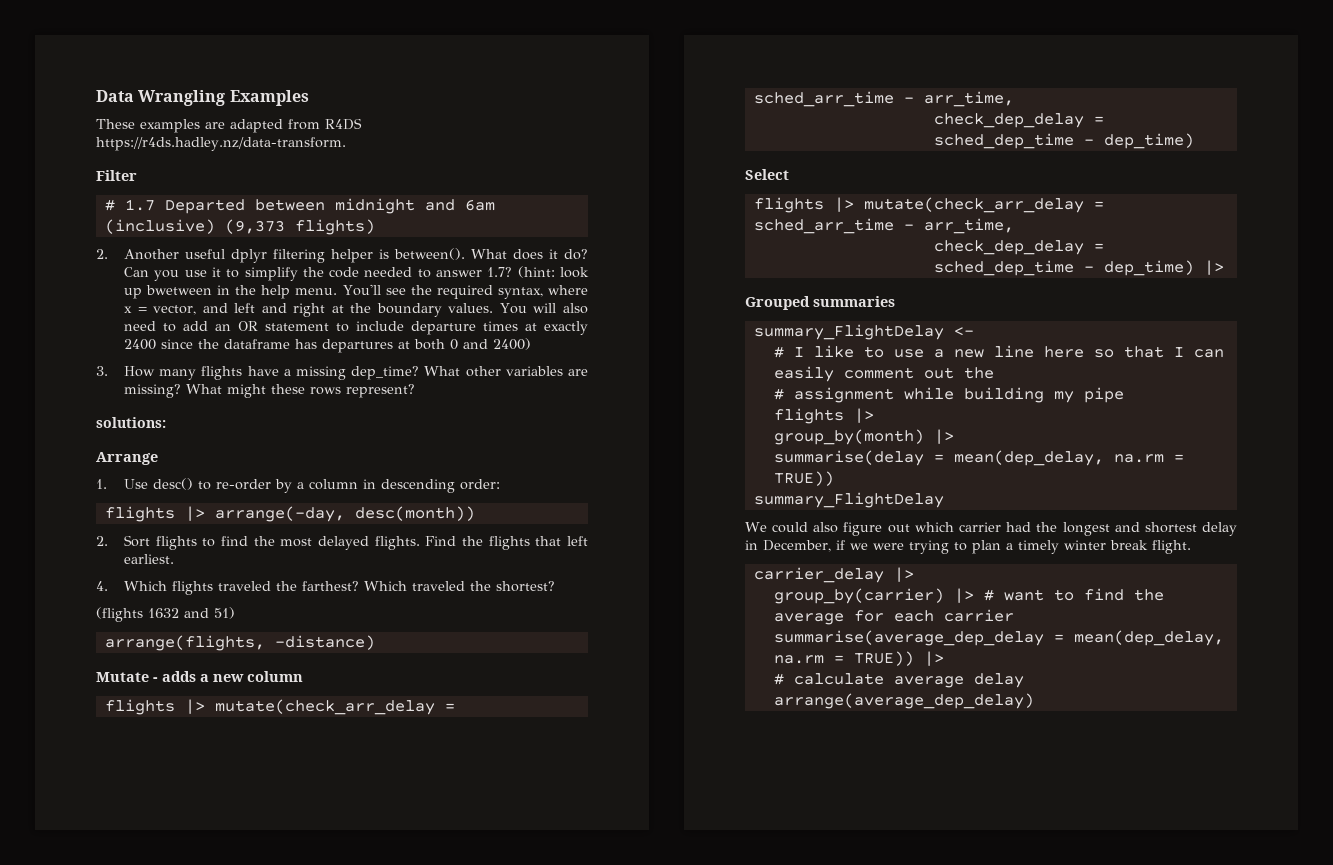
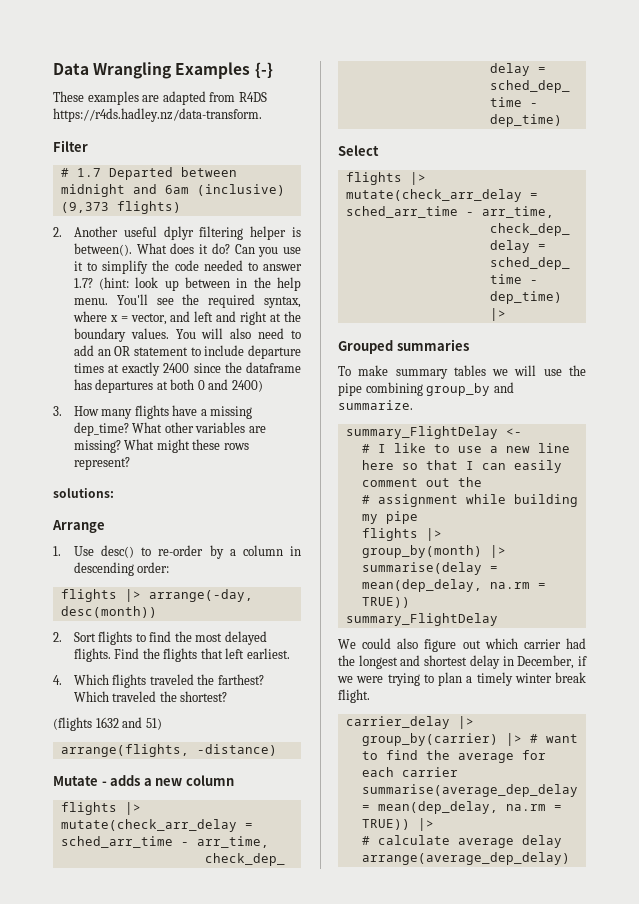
- Data Wrangling Examples
+ Data Wrangling Examples {-}
- (hint: look up bwetween in the help menu.
+ (hint: look up between in the help menu.
+ To make summary tables we will use the pipe combining group_by and summarize.

